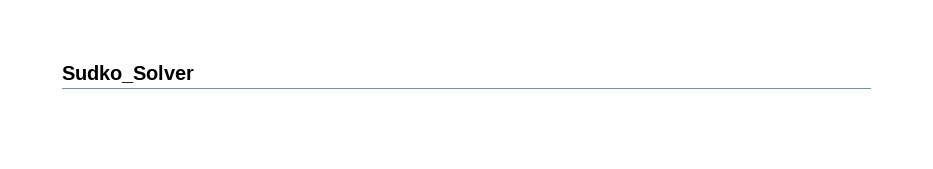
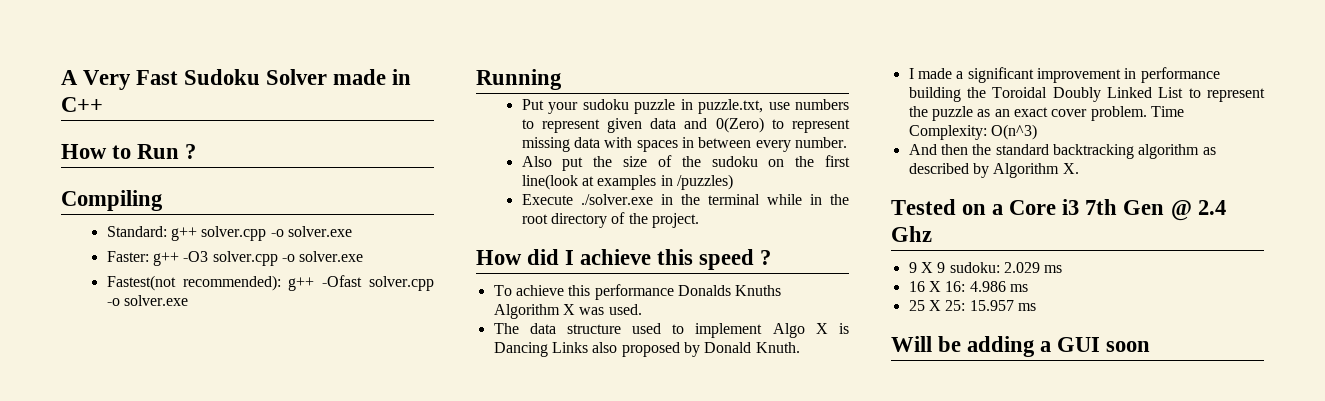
- Sudko_Solver
+ A Very Fast Sudoku Solver made in C++
+ How to Run ?
+ Compiling
+ Standard: g++ solver.cpp -o solver.exe
+ Faster: g++ -O3 solver.cpp -o solver.exe
+ Fastest(not recommended): g++ -Ofast solver.cpp -o solver.exe
+ Running
+ Put your sudoku puzzle in puzzle.txt, use numbers to represent given data and 0(Zero) to represent missing data with spaces in between every number.
+ Also put the size of the sudoku on the first line(look at examples in /puzzles)
+ Execute ./solver.exe in the terminal while in the root directory of the project.
+ How did I achieve this speed ?
+ To achieve this performance Donalds Knuths Algorithm X was used.
+ The data structure used to implement Algo X is Dancing Links also proposed by Donald Knuth.
+ I made a significant improvement in performance building the Toroidal Doubly Linked List to represent the puzzle as an exact cover problem. Time Complexity: O(n^3)
+ And then the standard backtracking algorithm as described by Algorithm X.
+ Tested on a Core i3 7th Gen @ 2.4 Ghz
+ 9 X 9 sudoku: 2.029 ms
+ 16 X 16: 4.986 ms
+ 25 X 25: 15.957 ms
+ Will be adding a GUI soon

